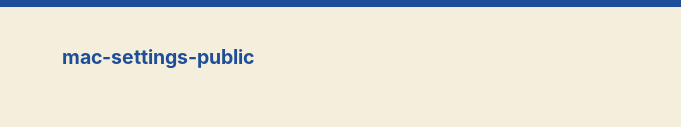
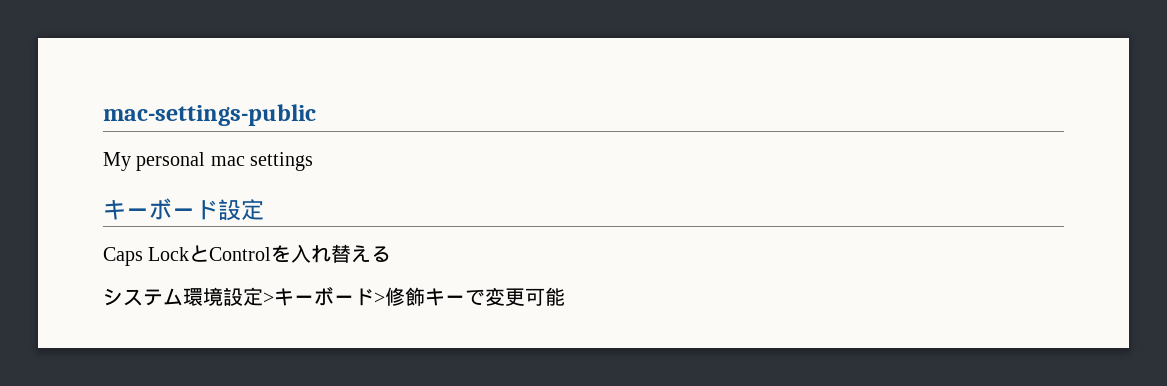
+ My personal mac settings
+ キーボード設定
+ Caps LockとControlを入れ替える
+ システム環境設定>キーボード>修飾キーで変更可能

